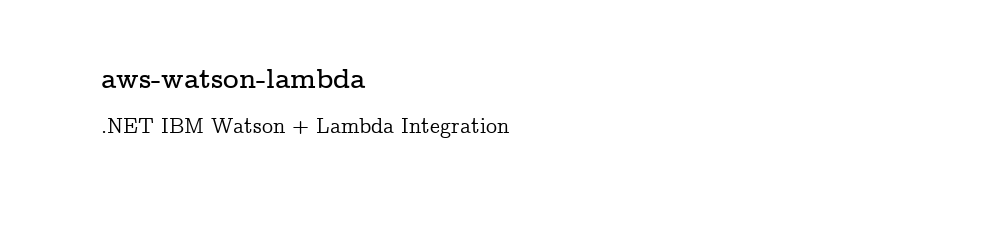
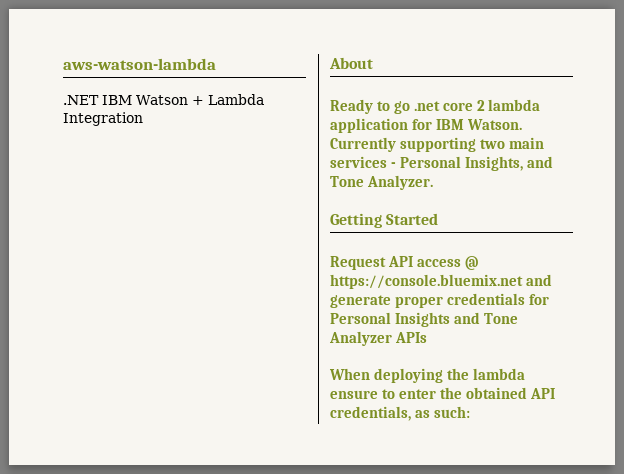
+ About
+ Ready to go .net core 2 lambda application for IBM Watson. Currently supporting two main services - Personal Insights, and Tone Analyzer.
+ Getting Started
+ Request API access @ https://console.bluemix.net and generate proper credentials for Personal Insights and Tone Analyzer APIs
+ When deploying the lambda ensure to enter the obtained API credentials, as such:

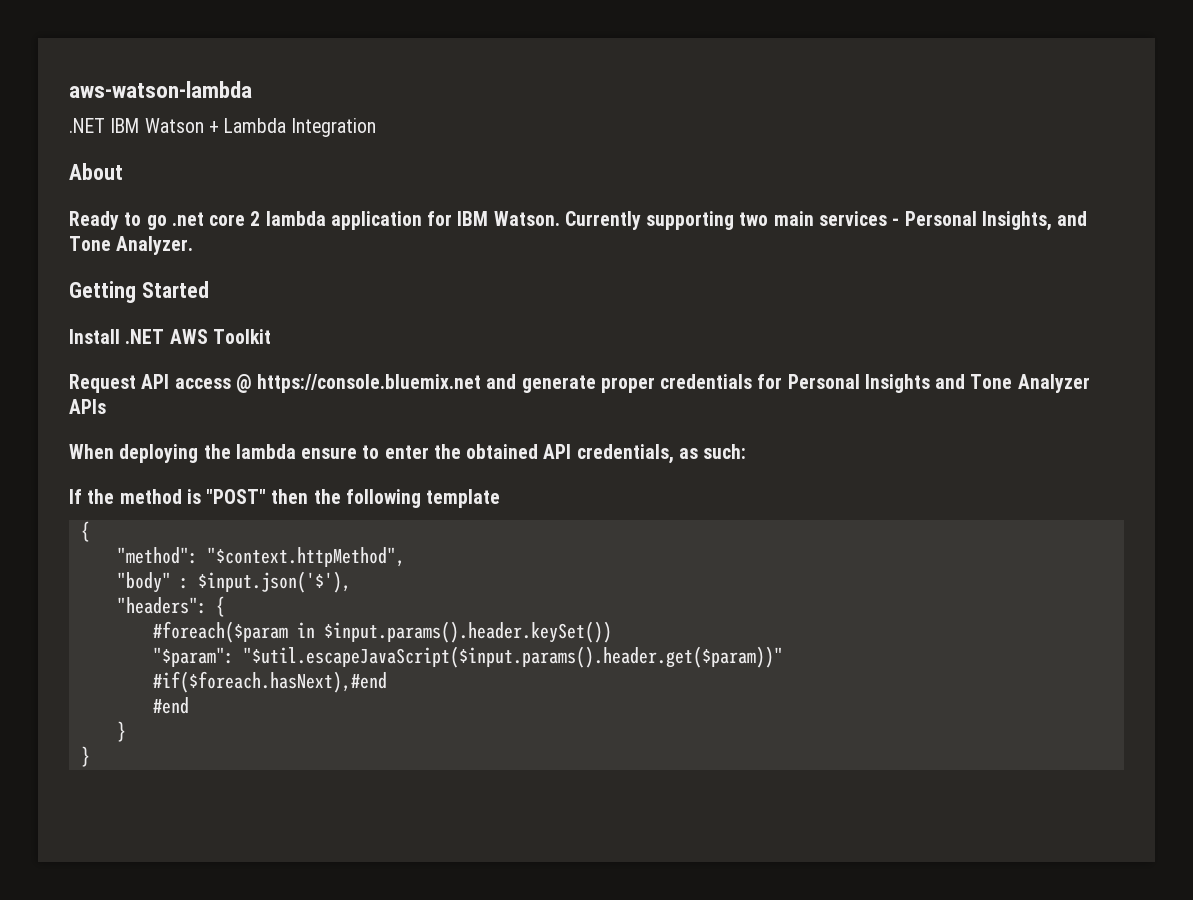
+ Install .NET AWS Toolkit
+ If the method is "POST" then the following template
+ {
+ "method": "$context.httpMethod",
+ "body" : $input.json('$'),
+ "headers": {
+ #foreach($param in $input.params().header.keySet())
+ "$param": "$util.escapeJavaScript($input.params().header.get($param))"
+ #if($foreach.hasNext),#end
+ #end
+ }
+ }

